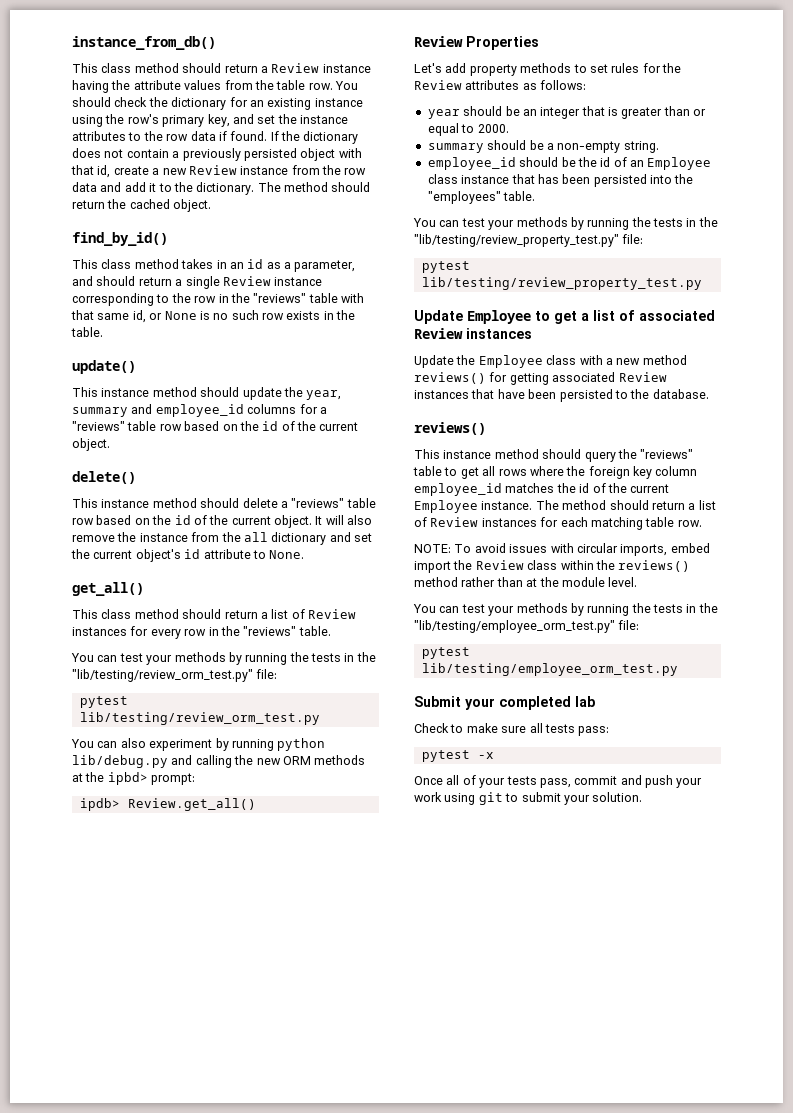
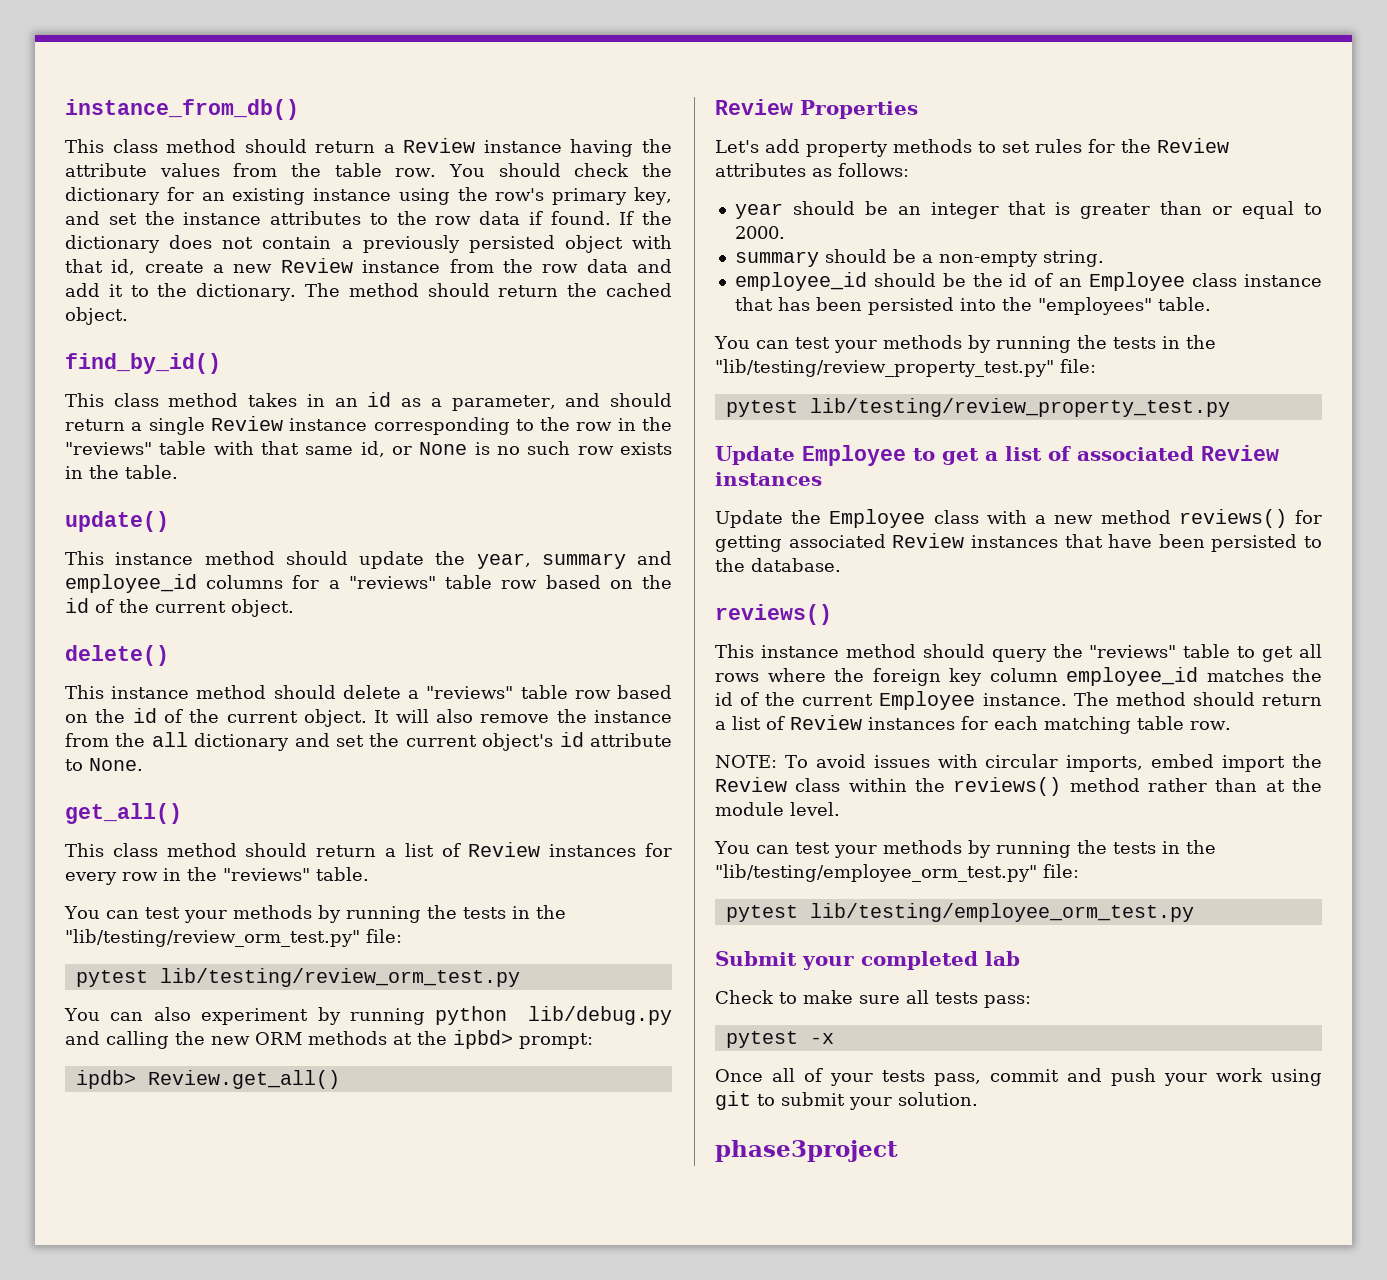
+ phase3project

